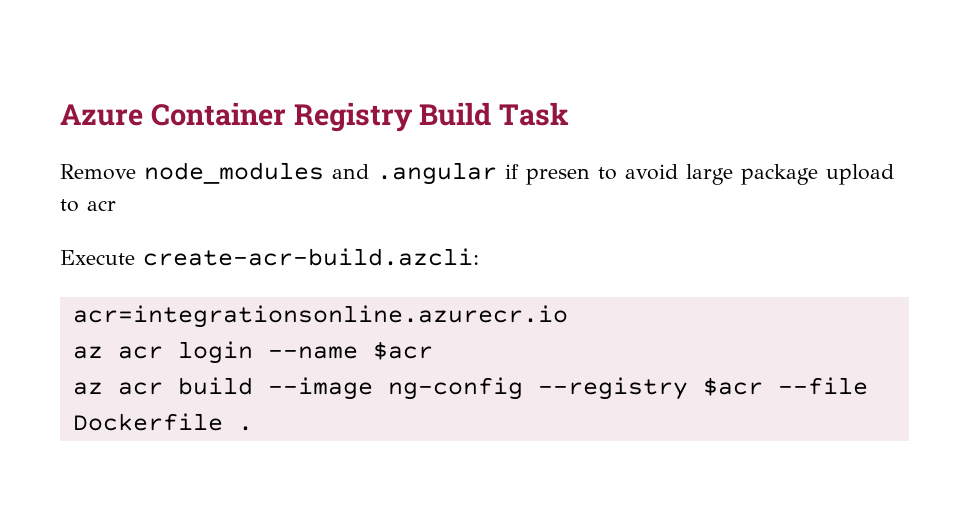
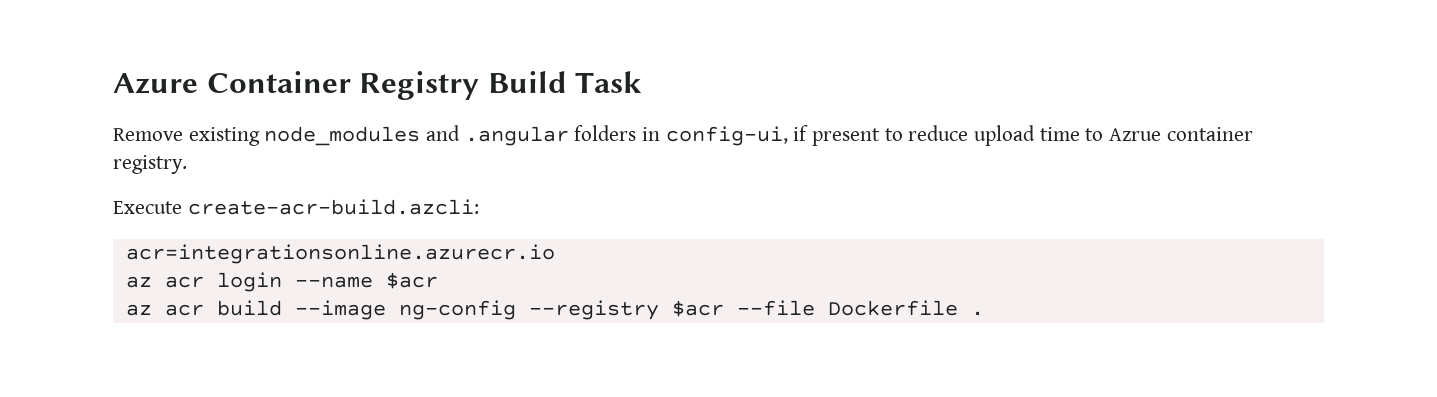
- Remove node_modules and .angular if presen to avoid large package upload to acr
+ Remove existing node_modules and .angular folders in config-ui, if present to reduce upload time to Azrue container registry.

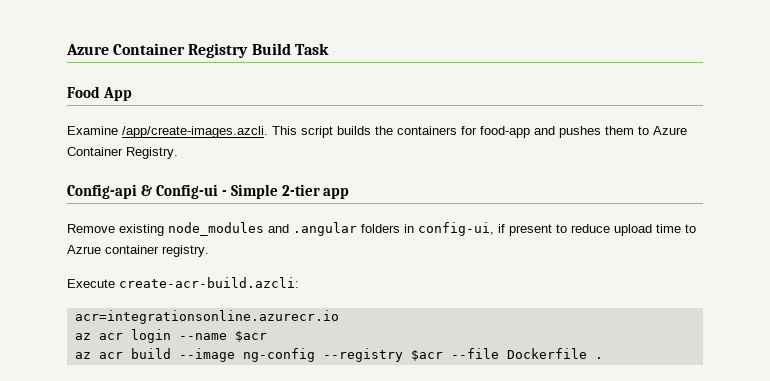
+ Food App
+ Examine /app/create-images.azcli. This script builds the containers for food-app and pushes them to Azure Container Registry.
+ Config-api & Config-ui - Simple 2-tier app

